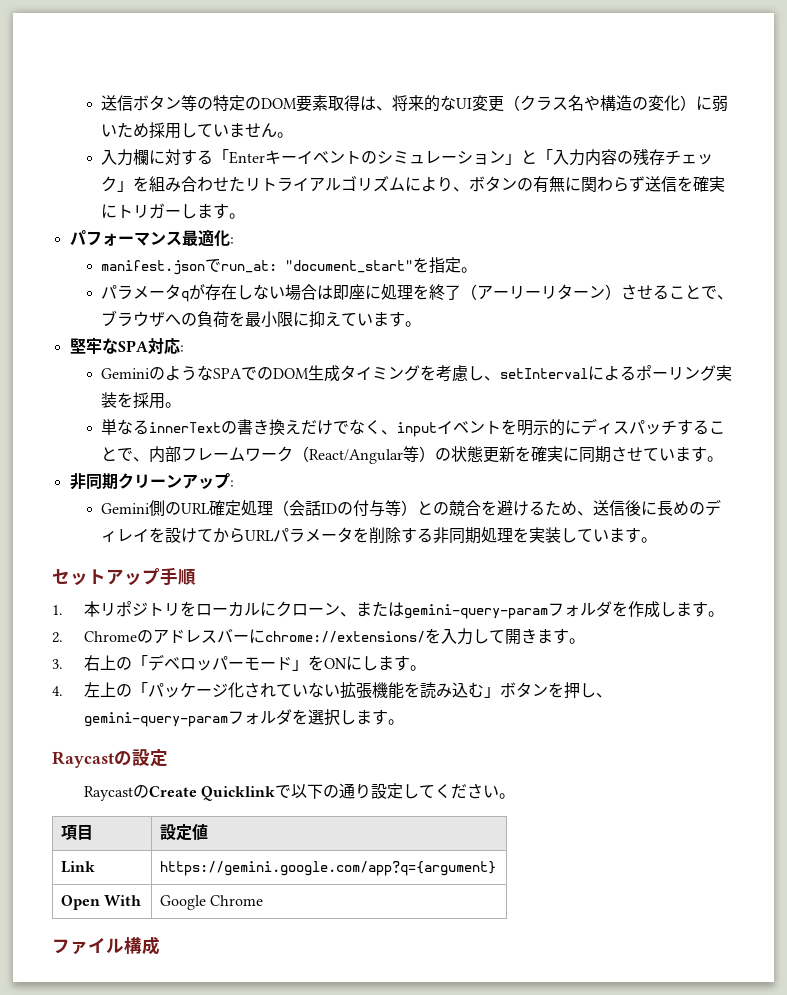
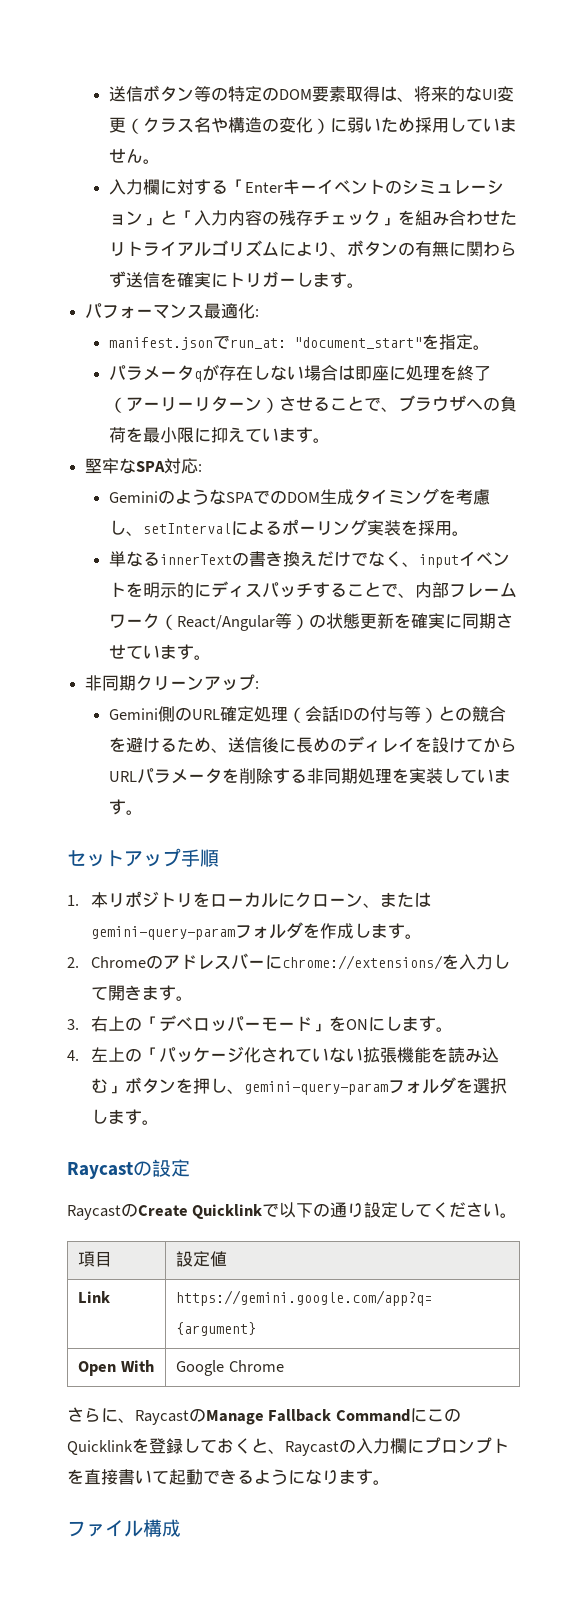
+ さらに、RaycastのManage Fallback CommandにこのQuicklinkを登録しておくと、Raycastの入力欄にプロンプトを直接書いて起動できるようになります。

